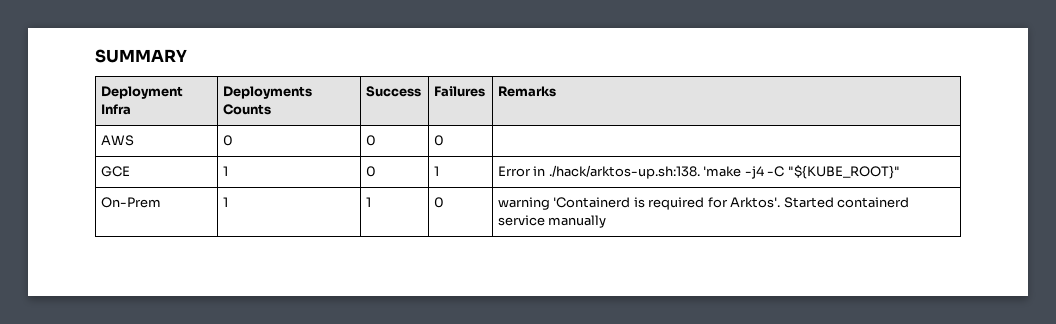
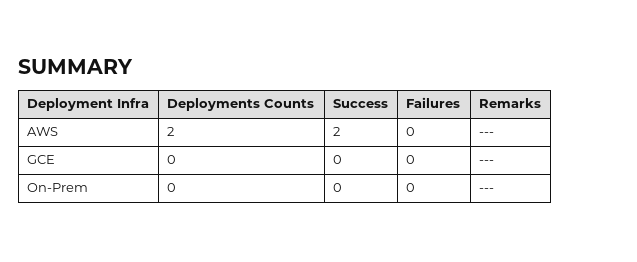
- AWS | 0 | 0 | 0 |
- GCE | 1 | 0 | 1 | Error in ./hack/arktos-up.sh:138. 'make -j4 -C "${KUBE_ROOT}"
- On-Prem | 1 | 1 | 0 | warning 'Containerd is required for Arktos'. Started containerd service manually
+ AWS | 2 | 2 | 0 | ---
+ GCE | 0 | 0 | 0 | ---
+ On-Prem | 0 | 0 | 0 | ---

